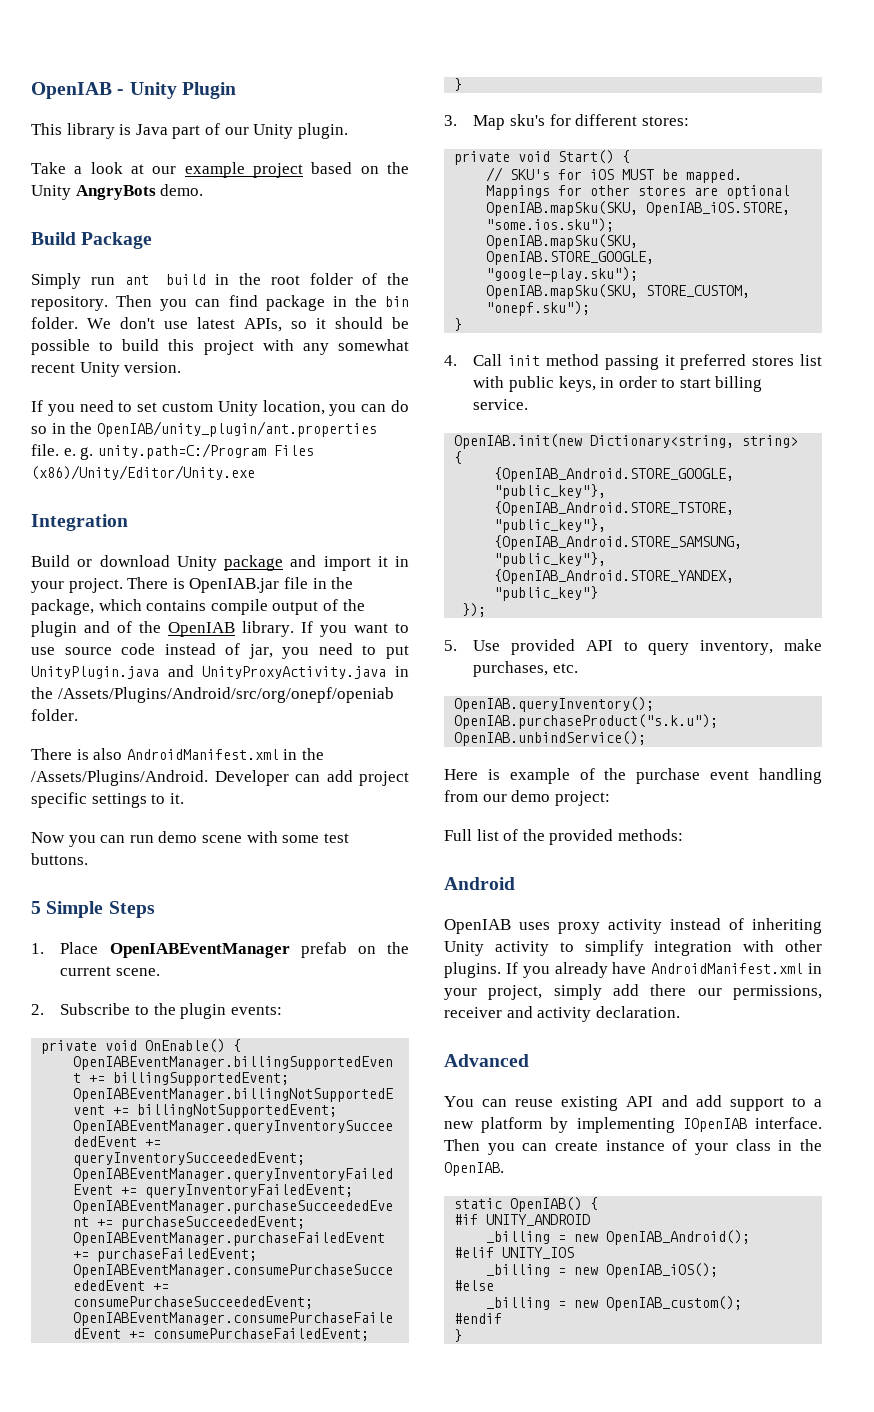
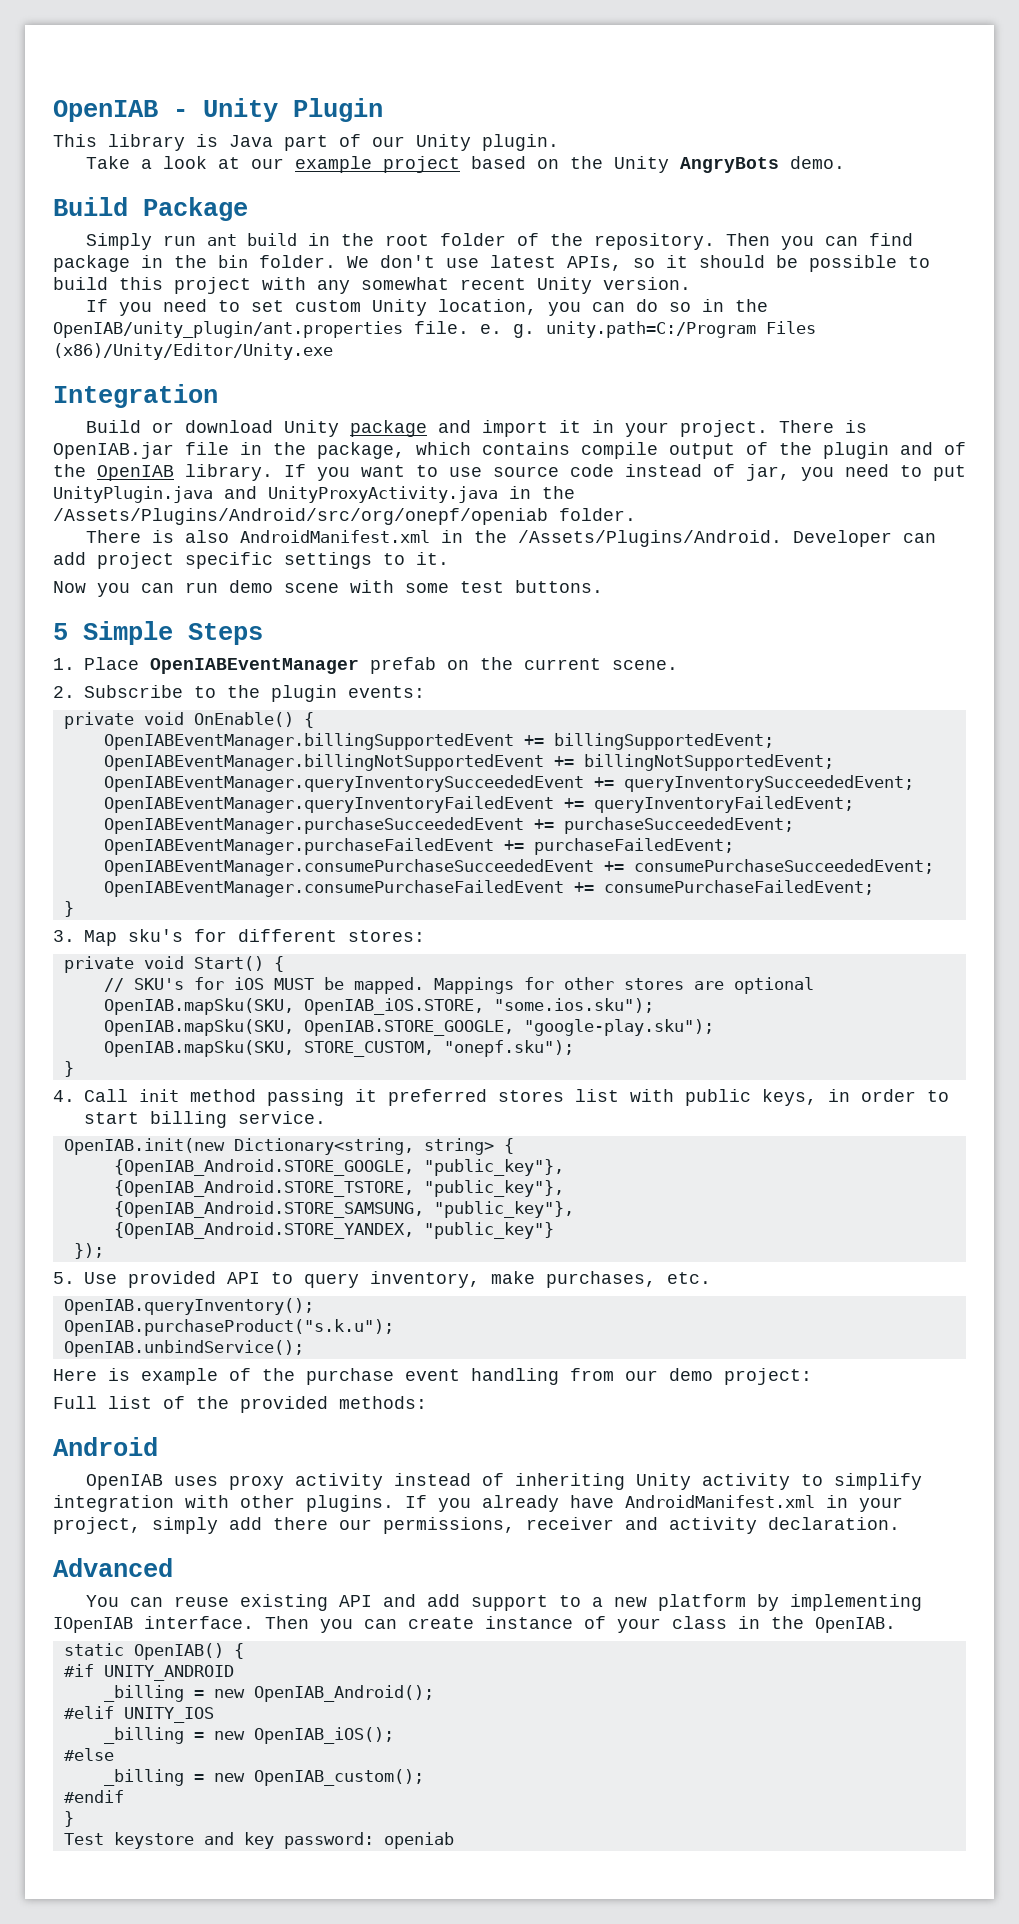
+ Test keystore and key password: openiab

